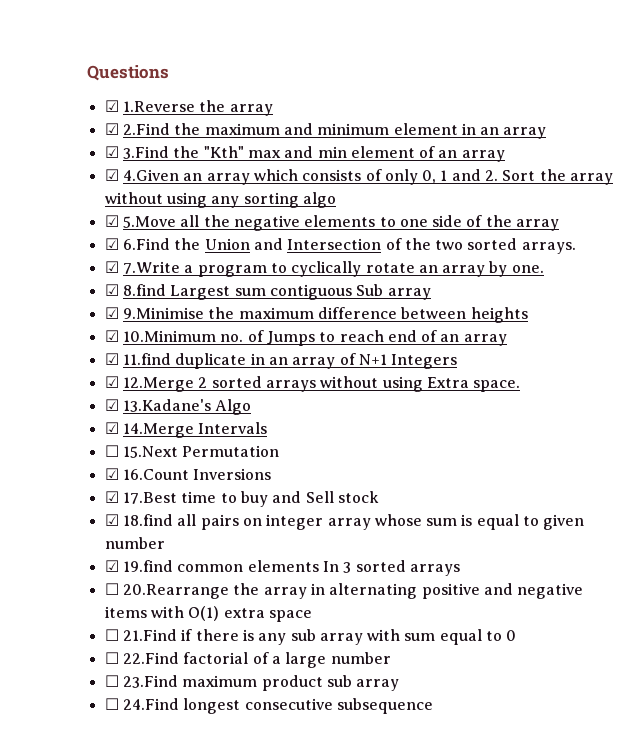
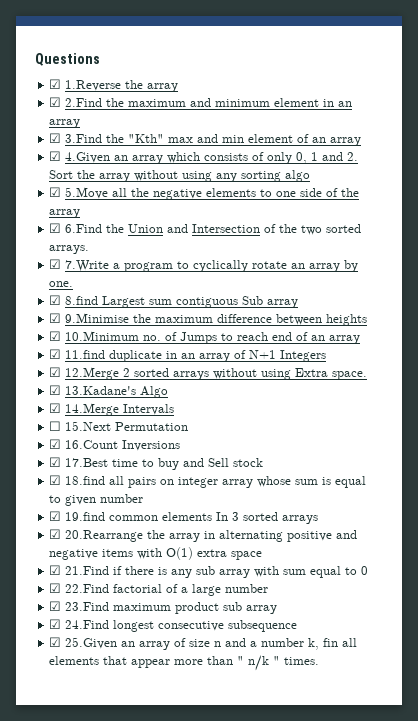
- ☐ 20.Rearrange the array in alternating positive and negative items with O(1) extra space
+ ☑ 20.Rearrange the array in alternating positive and negative items with O(1) extra space
- ☐ 21.Find if there is any sub array with sum equal to 0
+ ☑ 21.Find if there is any sub array with sum equal to 0
- ☐ 22.Find factorial of a large number
+ ☑ 22.Find factorial of a large number
- ☐ 23.Find maximum product sub array
+ ☑ 23.Find maximum product sub array
- ☐ 24.Find longest consecutive subsequence
+ ☑ 24.Find longest consecutive subsequence
+ ☑ 25.Given an array of size n and a number k, fin all elements that appear more than " n/k " times.

